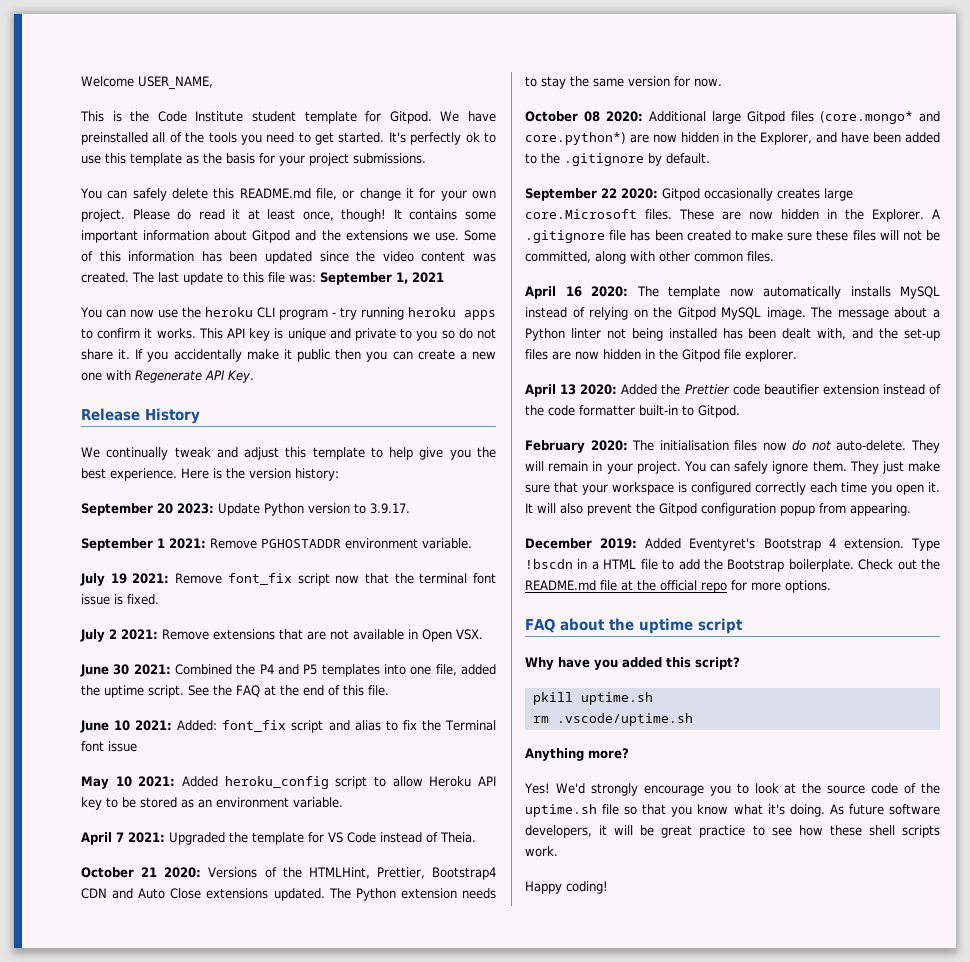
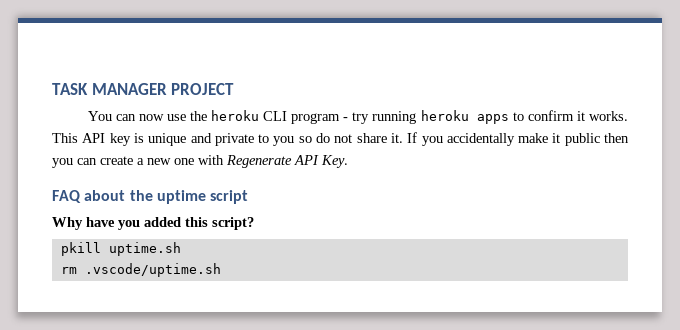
- Welcome USER_NAME,
- This is the Code Institute student template for Gitpod. We have preinstalled all of the tools you need to get started. It's perfectly ok to use this template as the basis for your project submissions.
- You can safely delete this README.md file, or change it for your own project. Please do read it at least once, though! It contains some important information about Gitpod and the extensions we use. Some of this information has been updated since the video content was created. The last update to this file was: September 1, 2021
+ TASK MANAGER PROJECT
- Release History
- We continually tweak and adjust this template to help give you the best experience. Here is the version history:
- September 20 2023: Update Python version to 3.9.17.
- September 1 2021: Remove PGHOSTADDR environment variable.
- July 19 2021: Remove font_fix script now that the terminal font issue is fixed.
- July 2 2021: Remove extensions that are not available in Open VSX.
- June 30 2021: Combined the P4 and P5 templates into one file, added the uptime script. See the FAQ at the end of this file.
- June 10 2021: Added: font_fix script and alias to fix the Terminal font issue
- May 10 2021: Added heroku_config script to allow Heroku API key to be stored as an environment variable.
- April 7 2021: Upgraded the template for VS Code instead of Theia.
- October 21 2020: Versions of the HTMLHint, Prettier, Bootstrap4 CDN and Auto Close extensions updated. The Python extension needs to stay the same version for now.
- October 08 2020: Additional large Gitpod files (core.mongo* and core.python*) are now hidden in the Explorer, and have been added to the .gitignore by default.
- September 22 2020: Gitpod occasionally creates large core.Microsoft files. These are now hidden in the Explorer. A .gitignore file has been created to make sure these files will not be committed, along with other common files.
- April 16 2020: The template now automatically installs MySQL instead of relying on the Gitpod MySQL image. The message about a Python linter not being installed has been dealt with, and the set-up files are now hidden in the Gitpod file explorer.
- April 13 2020: Added the Prettier code beautifier extension instead of the code formatter built-in to Gitpod.
- February 2020: The initialisation files now do not auto-delete. They will remain in your project. You can safely ignore them. They just make sure that your workspace is configured correctly each time you open it. It will also prevent the Gitpod configuration popup from appearing.
- December 2019: Added Eventyret's Bootstrap 4 extension. Type !bscdn in a HTML file to add the Bootstrap boilerplate. Check out the README.md file at the official repo for more options.
- Anything more?
- Yes! We'd strongly encourage you to look at the source code of the uptime.sh file so that you know what it's doing. As future software developers, it will be great practice to see how these shell scripts work.
- Happy coding!

